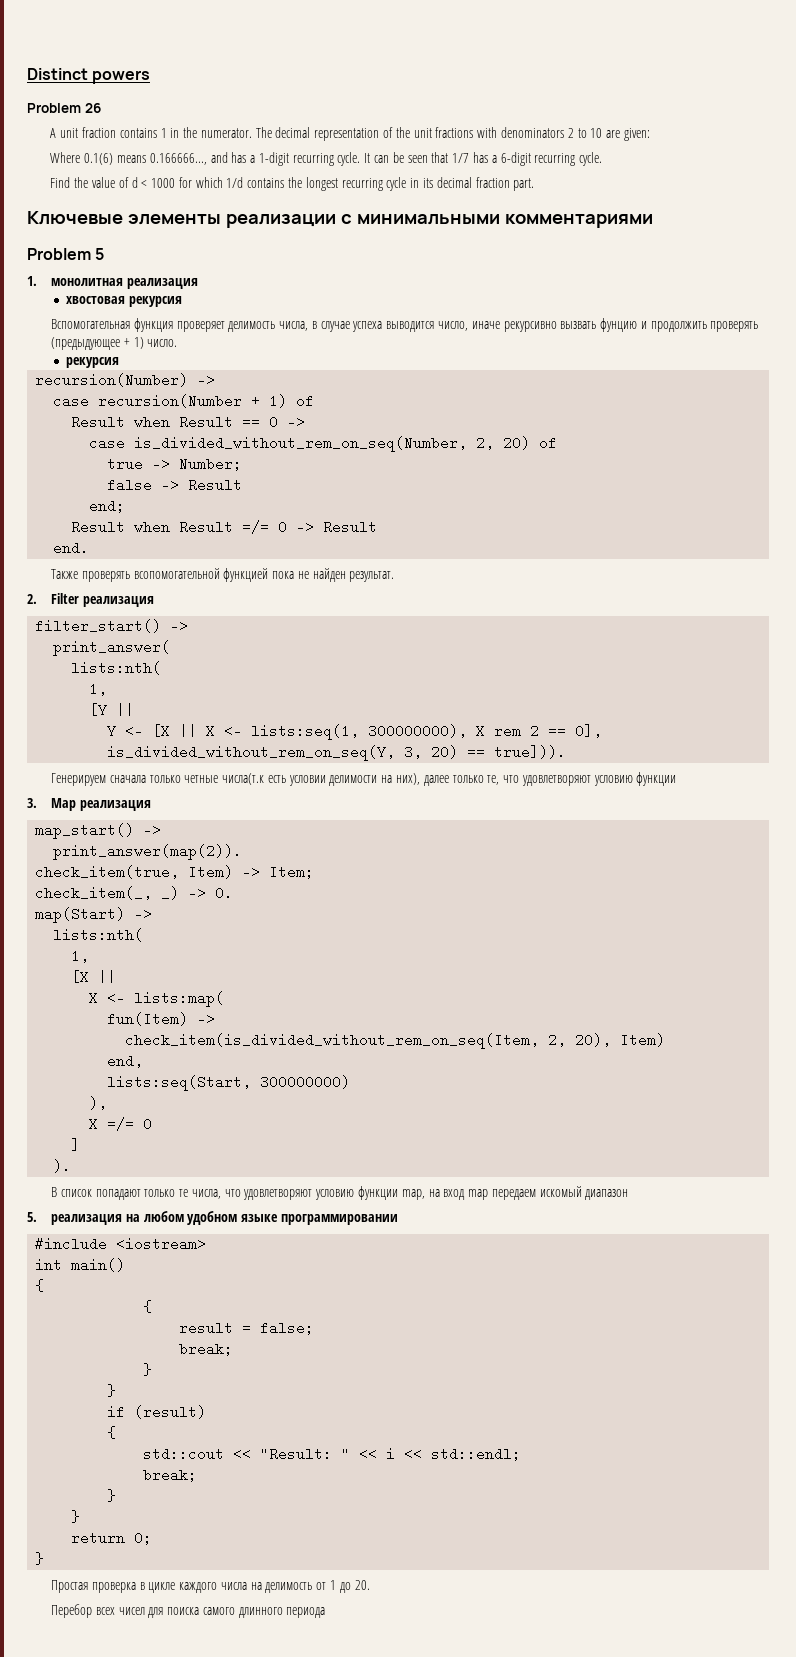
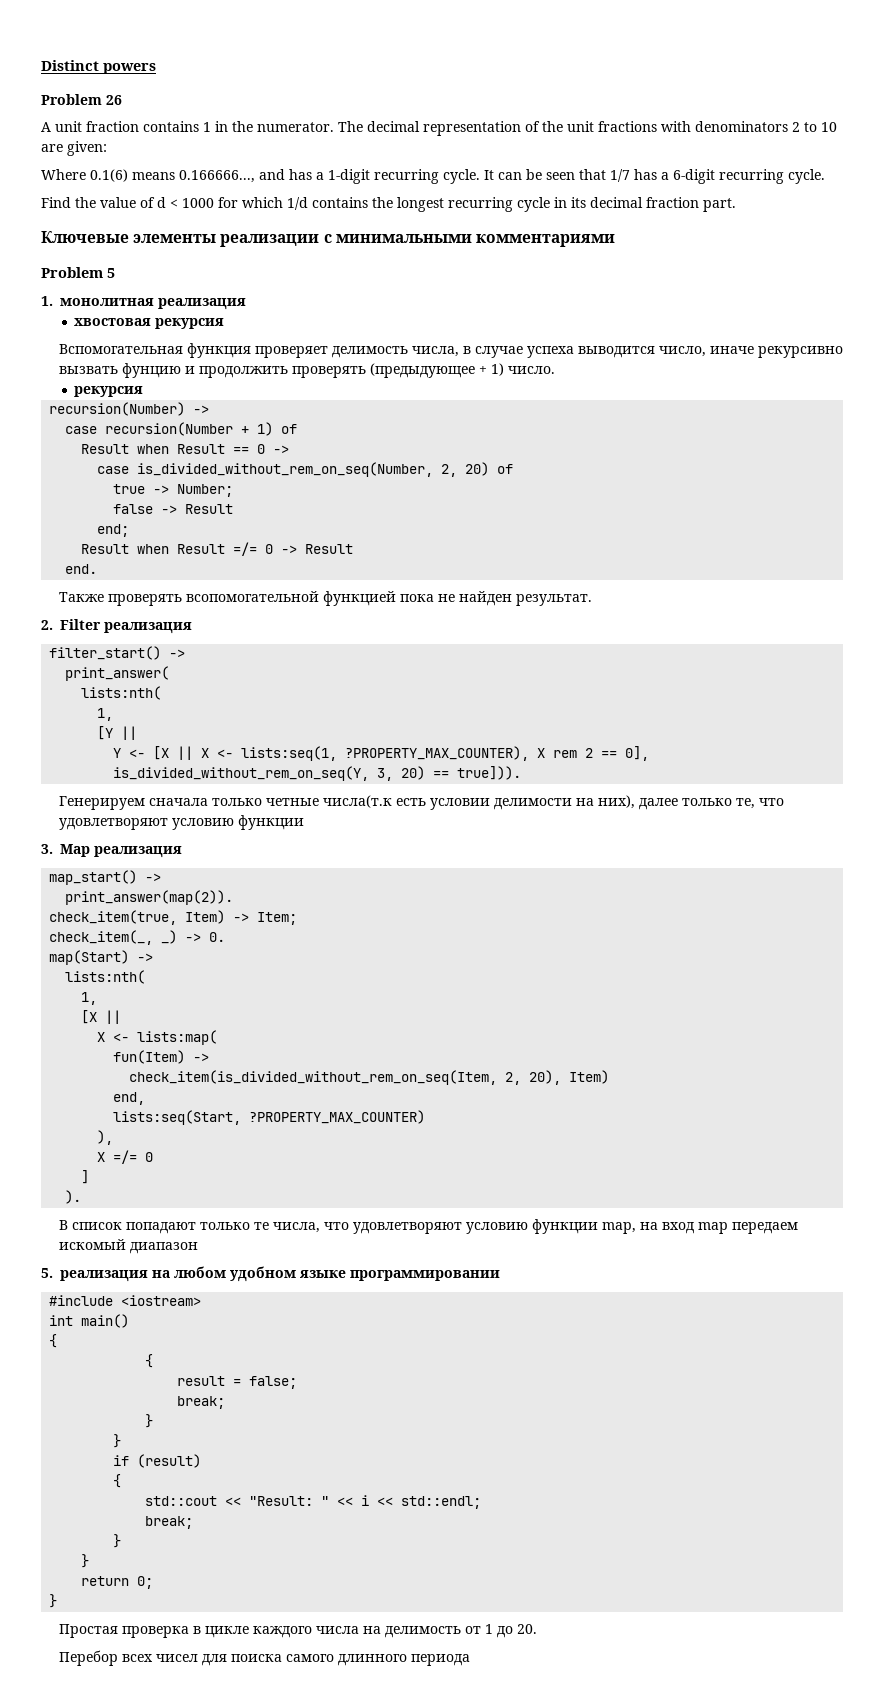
- Y <- [X || X <- lists:seq(1, 300000000), X rem 2 == 0],
+ Y <- [X || X <- lists:seq(1, ?PROPERTY_MAX_COUNTER), X rem 2 == 0],
- lists:seq(Start, 300000000)
+ lists:seq(Start, ?PROPERTY_MAX_COUNTER)

